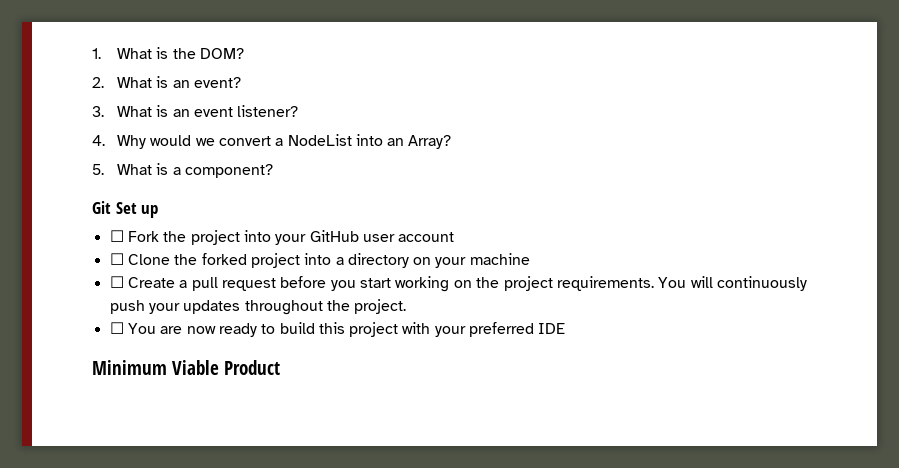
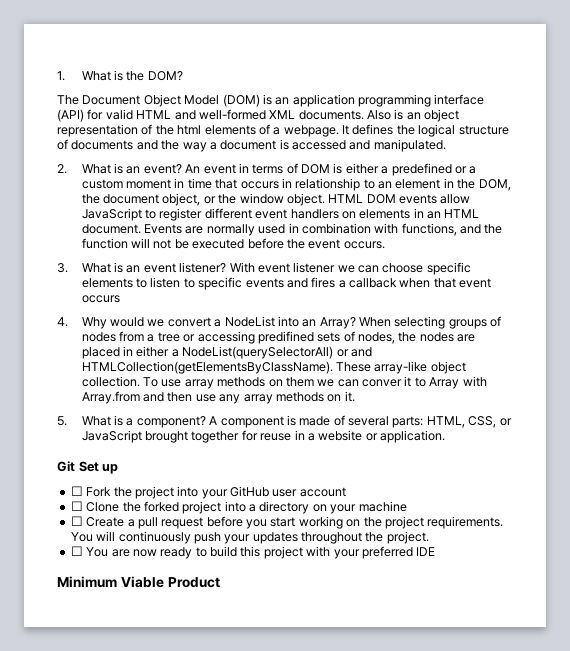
+ The Document Object Model (DOM) is an application programming interface (API) for valid HTML and well-formed XML documents. Also is an object representation of the html elements of a webpage. It defines the logical structure of documents and the way a document is accessed and manipulated.
+ An event in terms of DOM is either a predefined or a custom moment in time that occurs in relationship to an element in the DOM, the document object, or the window object. HTML DOM events allow JavaScript to register different event handlers on elements in an HTML document. Events are normally used in combination with functions, and the function will not be executed before the event occurs.
+ With event listener we can choose specific elements to listen to specific events and fires a callback when that event occurs
+ When selecting groups of nodes from a tree or accessing predifined sets of nodes, the nodes are placed in either a NodeList(querySelectorAll) or and HTMLCollection(getElementsByClassName). These array-like object collection. To use array methods on them we can conver it to Array with Array.from and then use any array methods on it.
+ A component is made of several parts: HTML, CSS, or JavaScript brought together for reuse in a website or application.

